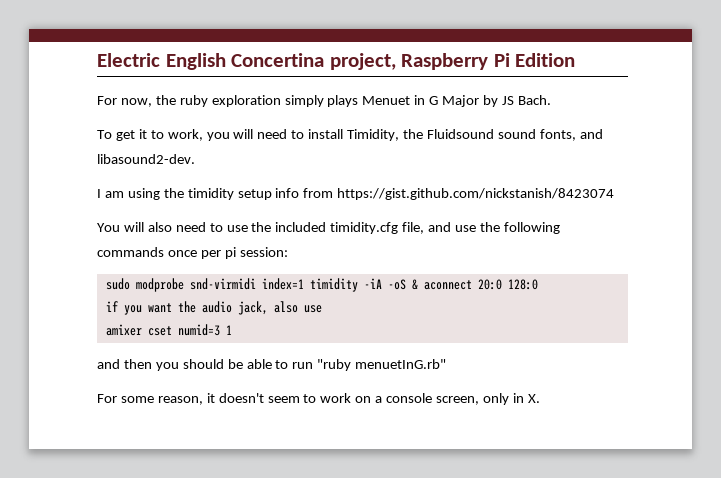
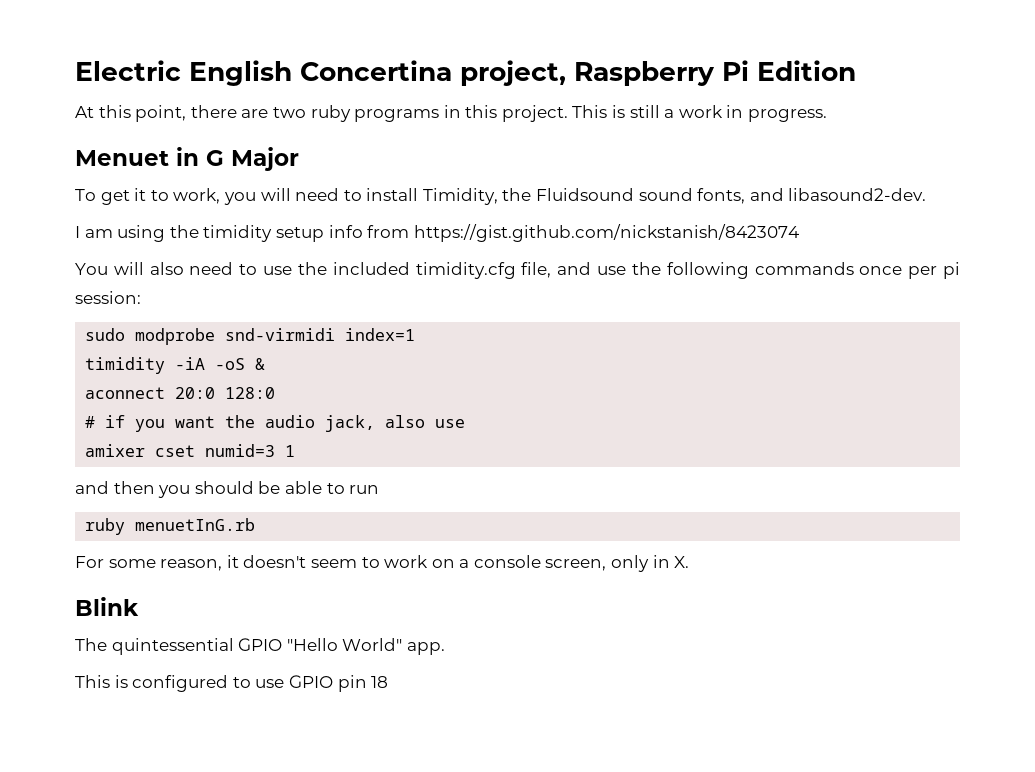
- For now, the ruby exploration simply plays Menuet in G Major by JS Bach.
+ At this point, there are two ruby programs in this project. This is still a work in progress.
+ Menuet in G Major
- sudo modprobe snd-virmidi index=1 timidity -iA -oS & aconnect 20:0 128:0
+ sudo modprobe snd-virmidi index=1
+ timidity -iA -oS &
+ aconnect 20:0 128:0
- if you want the audio jack, also use
+ # if you want the audio jack, also use
- and then you should be able to run "ruby menuetInG.rb"
+ and then you should be able to run
+ ruby menuetInG.rb
+ Blink
+ The quintessential GPIO "Hello World" app.
+ This is configured to use GPIO pin 18

